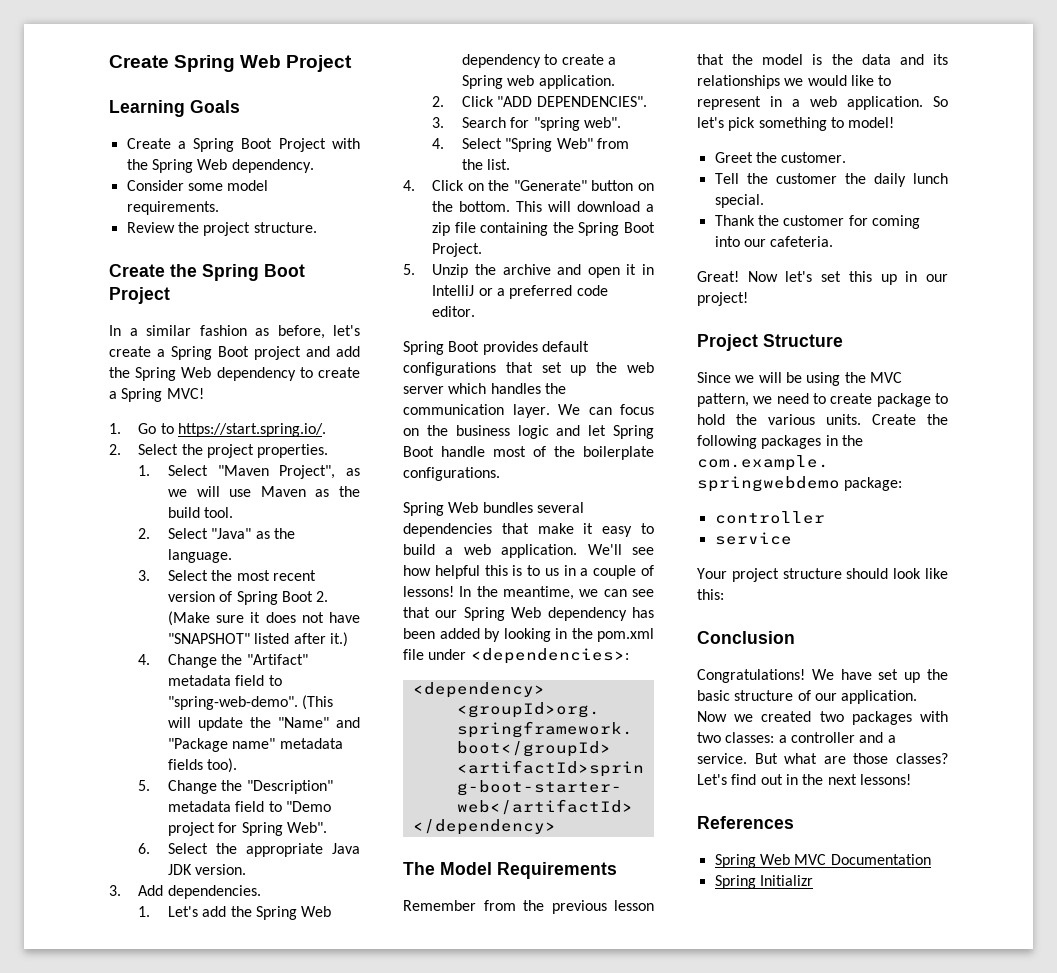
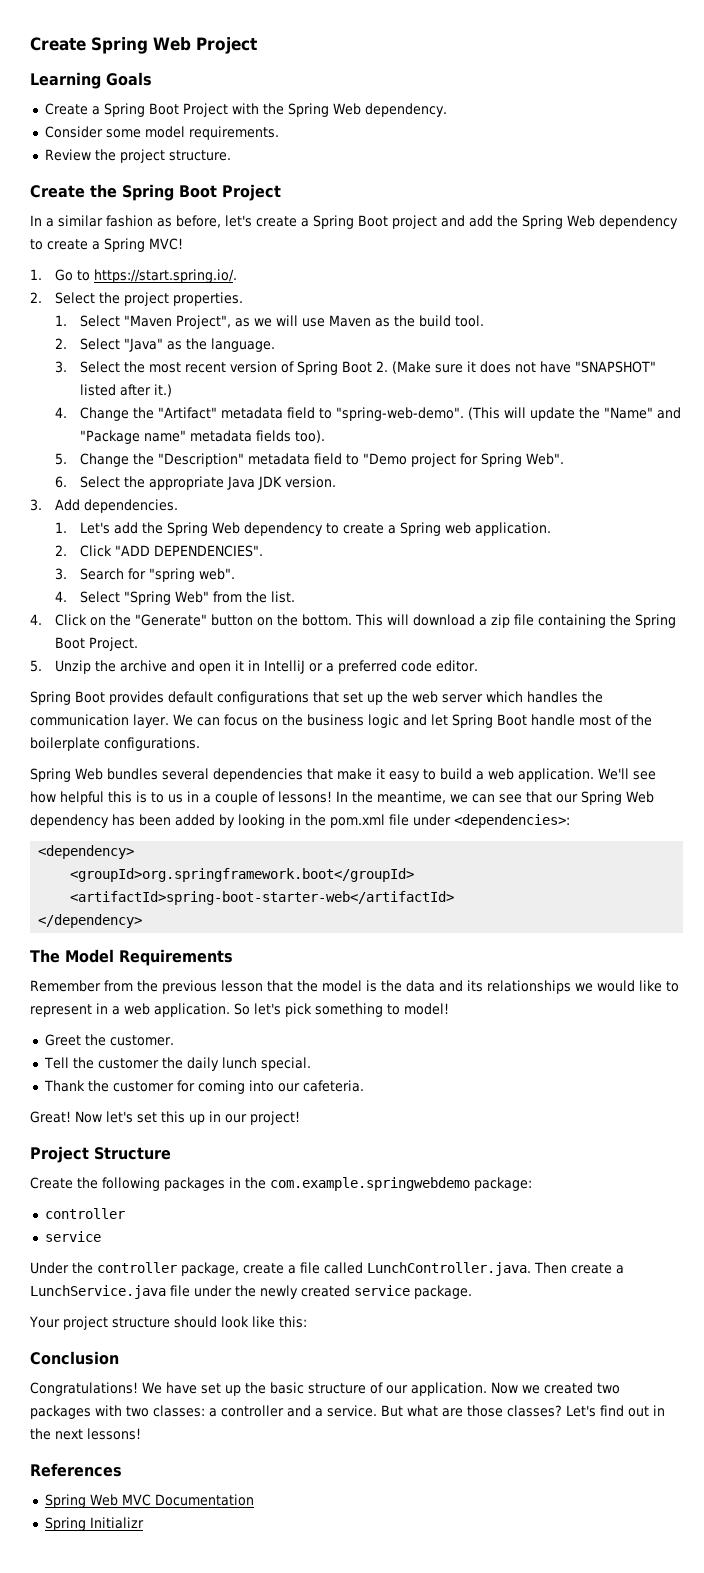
- Since we will be using the MVC pattern, we need to create package to hold the various units.
+ Under the controller package, create a file called LunchController.java. Then create a LunchService.java file under the newly created service package.

